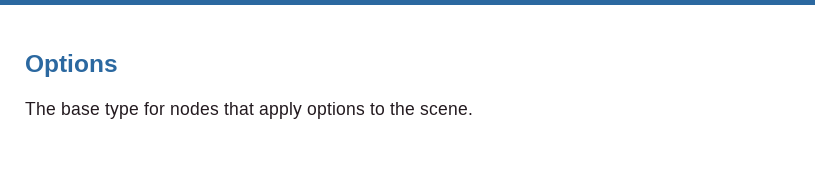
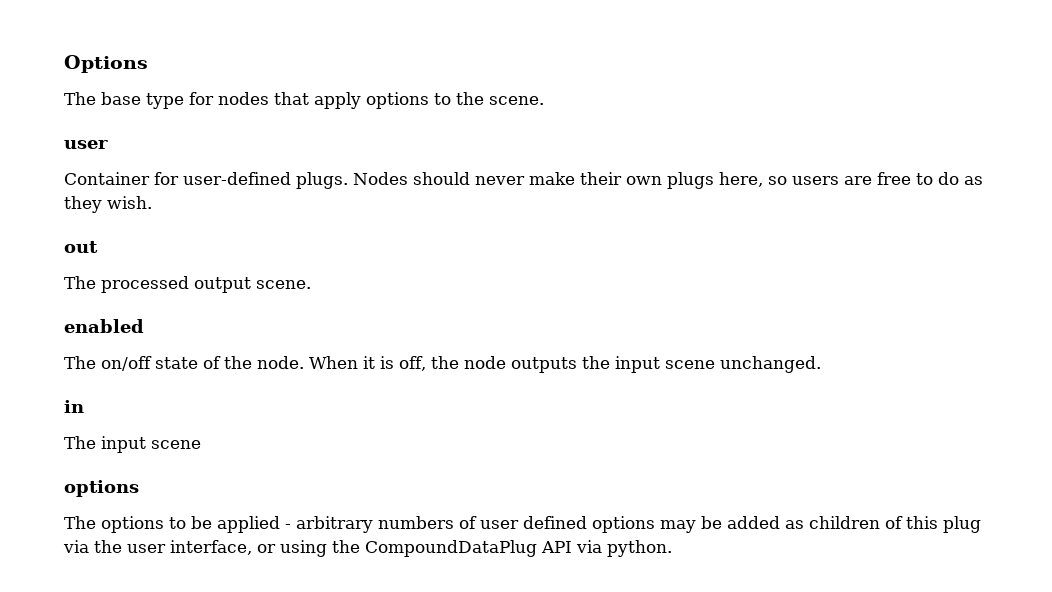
  The base type for nodes that apply options to the scene.
+ user
+ Container for user-defined plugs. Nodes should never make their own plugs here, so users are free to do as they wish.
+ out
+ The processed output scene.
+ enabled
+ The on/off state of the node. When it is off, the node outputs the input scene unchanged.
+ in
+ The input scene
+ options
+ The options to be applied - arbitrary numbers of user defined options may be added as children of this plug via the user interface, or using the CompoundDataPlug API via python.

